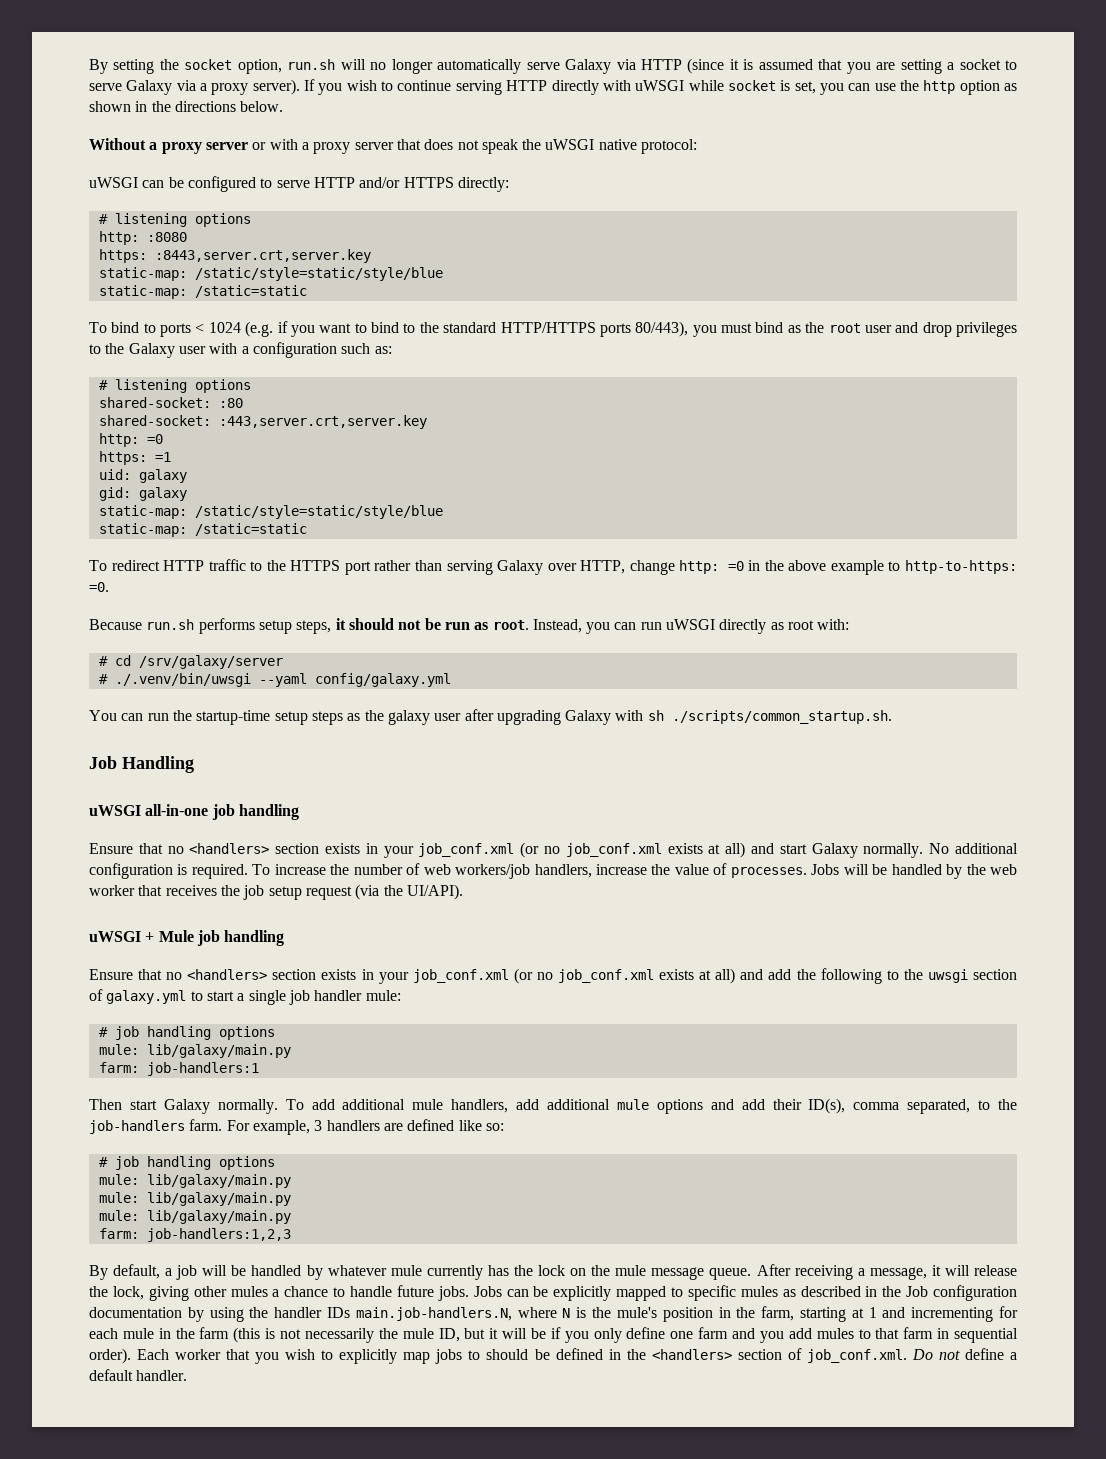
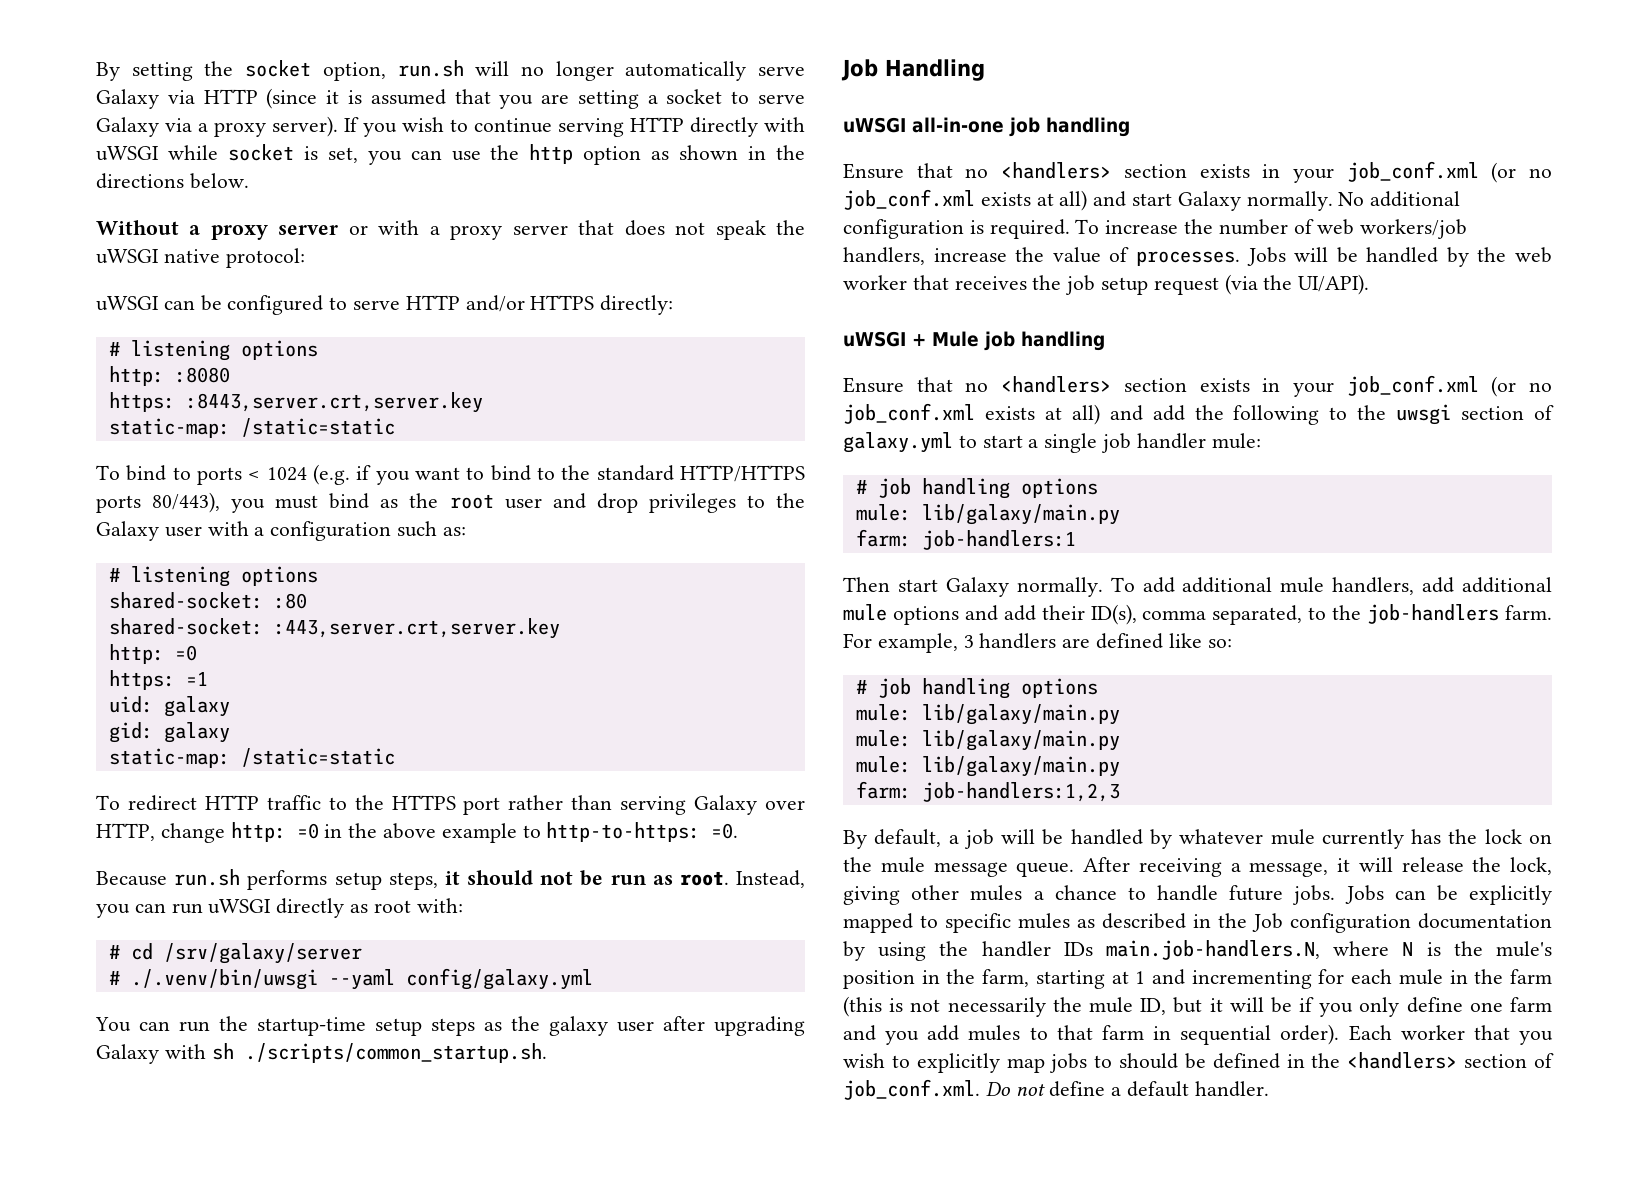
  https: :8443,server.crt,server.key
- static-map: /static/style=static/style/blue
  gid: galaxy
- static-map: /static/style=static/style/blue

